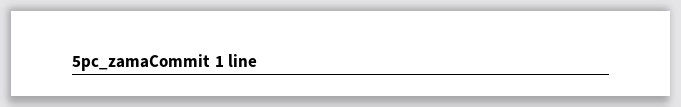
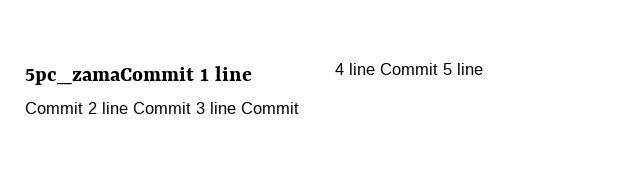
+ Commit 2 line Commit 3 line Commit 4 line Commit 5 line

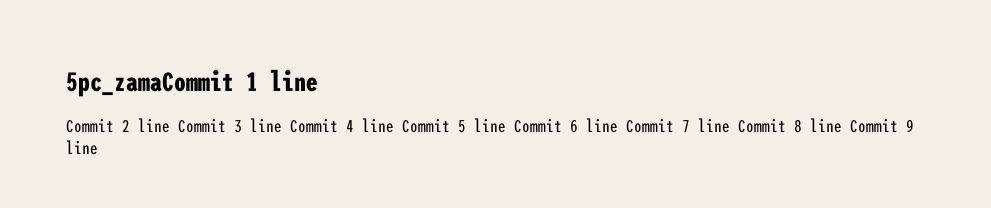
- Commit 2 line Commit 3 line Commit 4 line Commit 5 line
+ Commit 2 line Commit 3 line Commit 4 line Commit 5 line Commit 6 line Commit 7 line Commit 8 line Commit 9 line

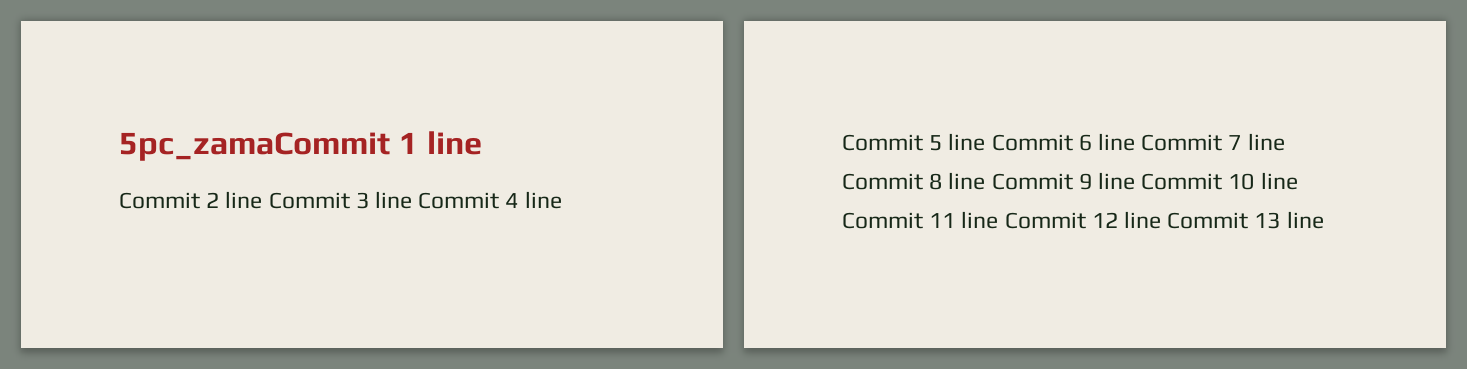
- Commit 2 line Commit 3 line Commit 4 line Commit 5 line Commit 6 line Commit 7 line Commit 8 line Commit 9 line
+ Commit 2 line Commit 3 line Commit 4 line Commit 5 line Commit 6 line Commit 7 line Commit 8 line Commit 9 line Commit 10 line Commit 11 line Commit 12 line Commit 13 line

